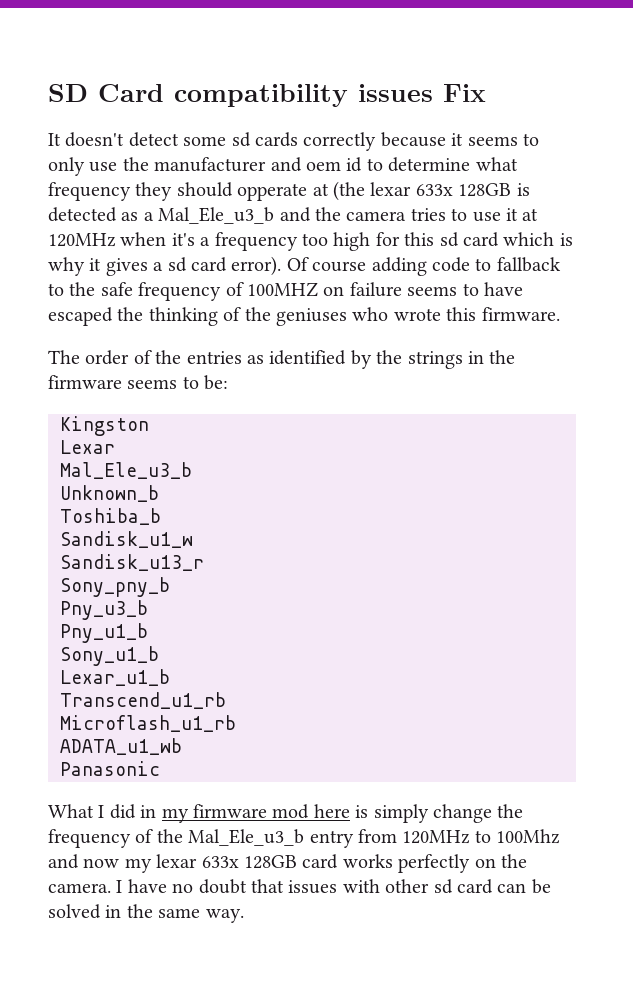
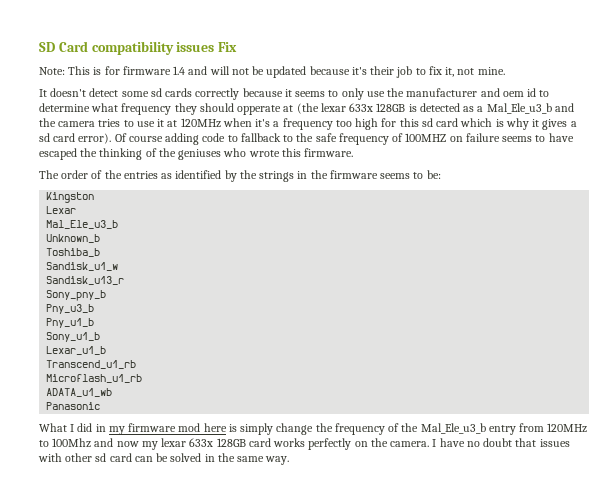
+ Note: This is for firmware 1.4 and will not be updated because it's their job to fix it, not mine.

